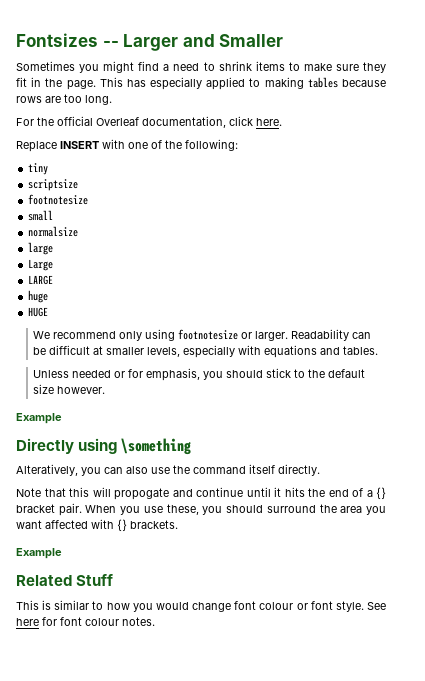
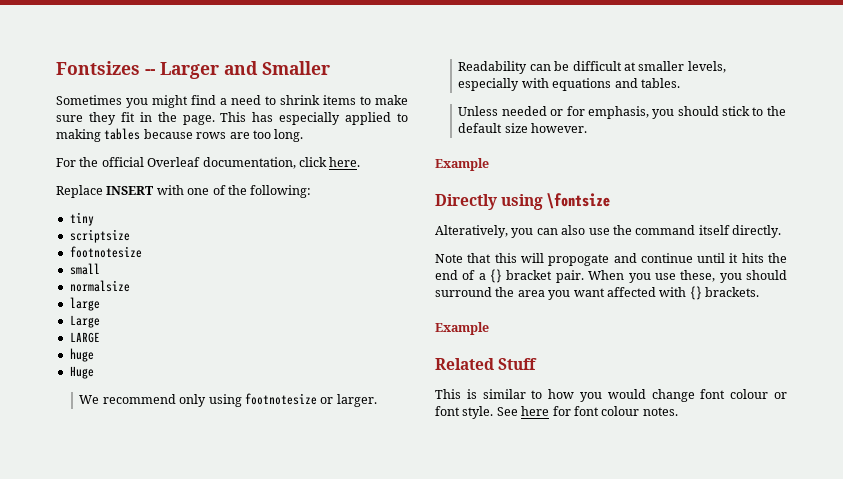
- HUGE
+ Huge
- Directly using \something
+ Directly using \fontsize

